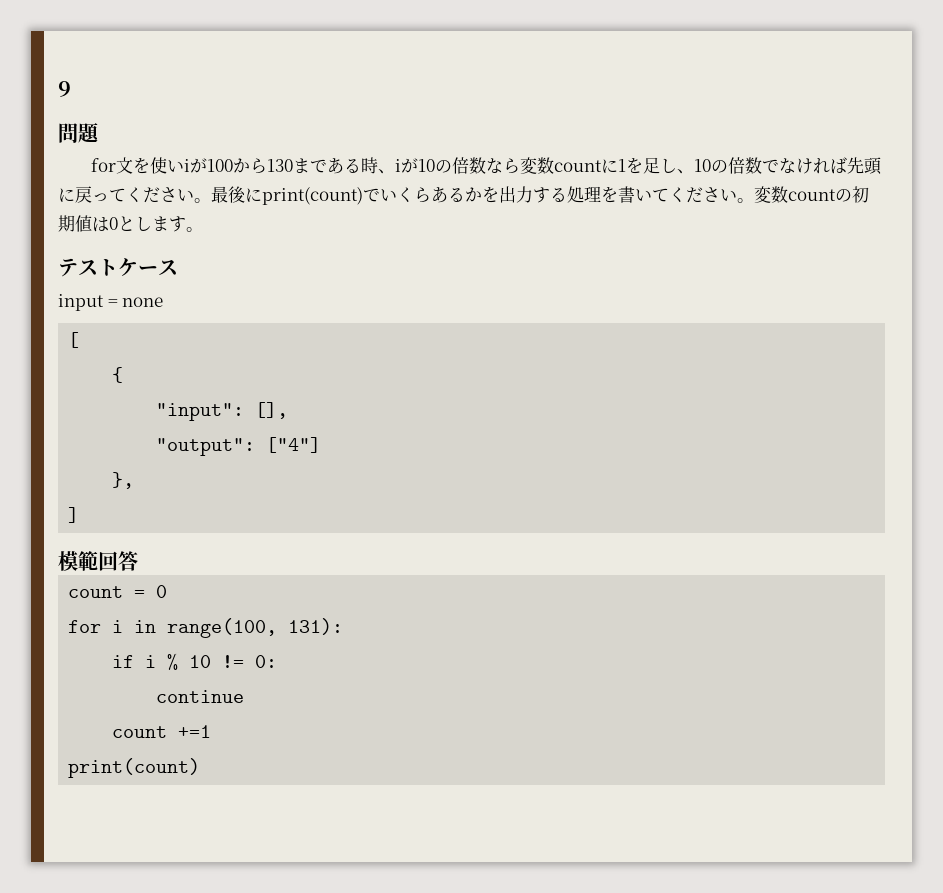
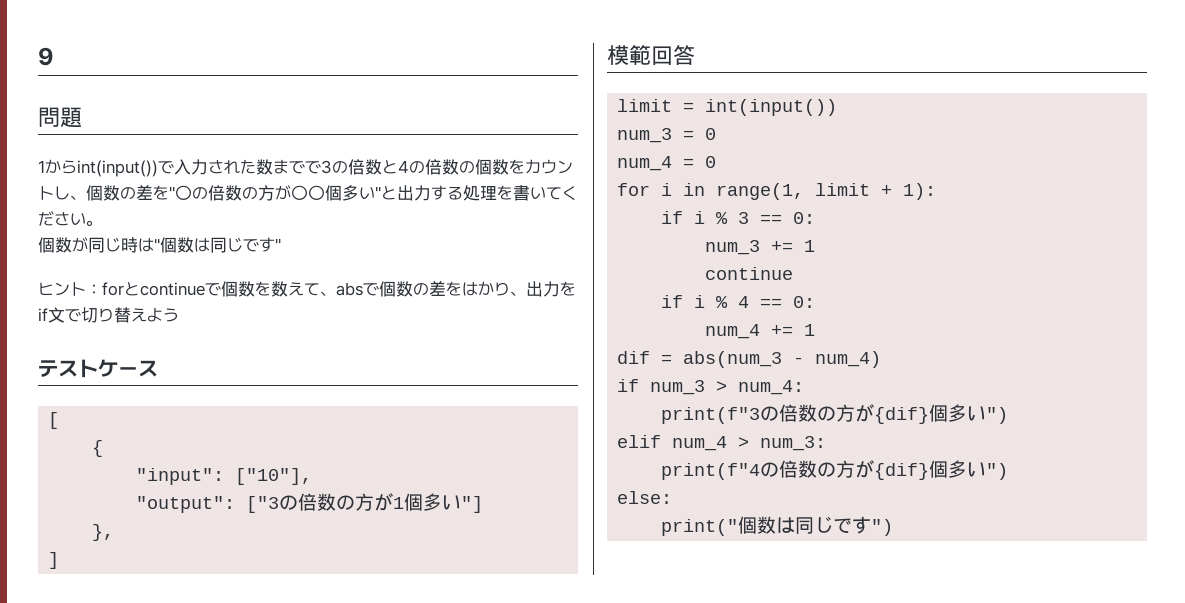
- for文を使いiが100から130まである時、iが10の倍数なら変数countに1を足し、10の倍数でなければ先頭に戻ってください。最後にprint(count)でいくらあるかを出力する処理を書いてください。変数countの初期値は0とします。
+ 1からint(input())で入力された数までで3の倍数と4の倍数の個数をカウントし、個数の差を"〇の倍数の方が〇〇個多い"と出力する処理を書いてください。
+ 個数が同じ時は"個数は同じです"
+ ヒント：forとcontinueで個数を数えて、absで個数の差をはかり、出力をif文で切り替えよう
- input = none
- "input": [],
+ "input": ["10"],
- "output": ["4"]
+ "output": ["3の倍数の方が1個多い"]
  },
  ]
  模範回答
- count = 0
+ limit = int(input())
+ num_3 = 0
+ num_4 = 0
- for i in range(100, 131):
- if i % 10 != 0:
+ for i in range(1, limit + 1):
+ if i % 3 == 0:
+ num_3 += 1
  continue
- count +=1
- print(count)
+ if i % 4 == 0:
+ num_4 += 1
+ dif = abs(num_3 - num_4)
+ if num_3 > num_4:
+ print(f"3の倍数の方が{dif}個多い")
+ elif num_4 > num_3:
+ print(f"4の倍数の方が{dif}個多い")
+ else:
+ print("個数は同じです")

